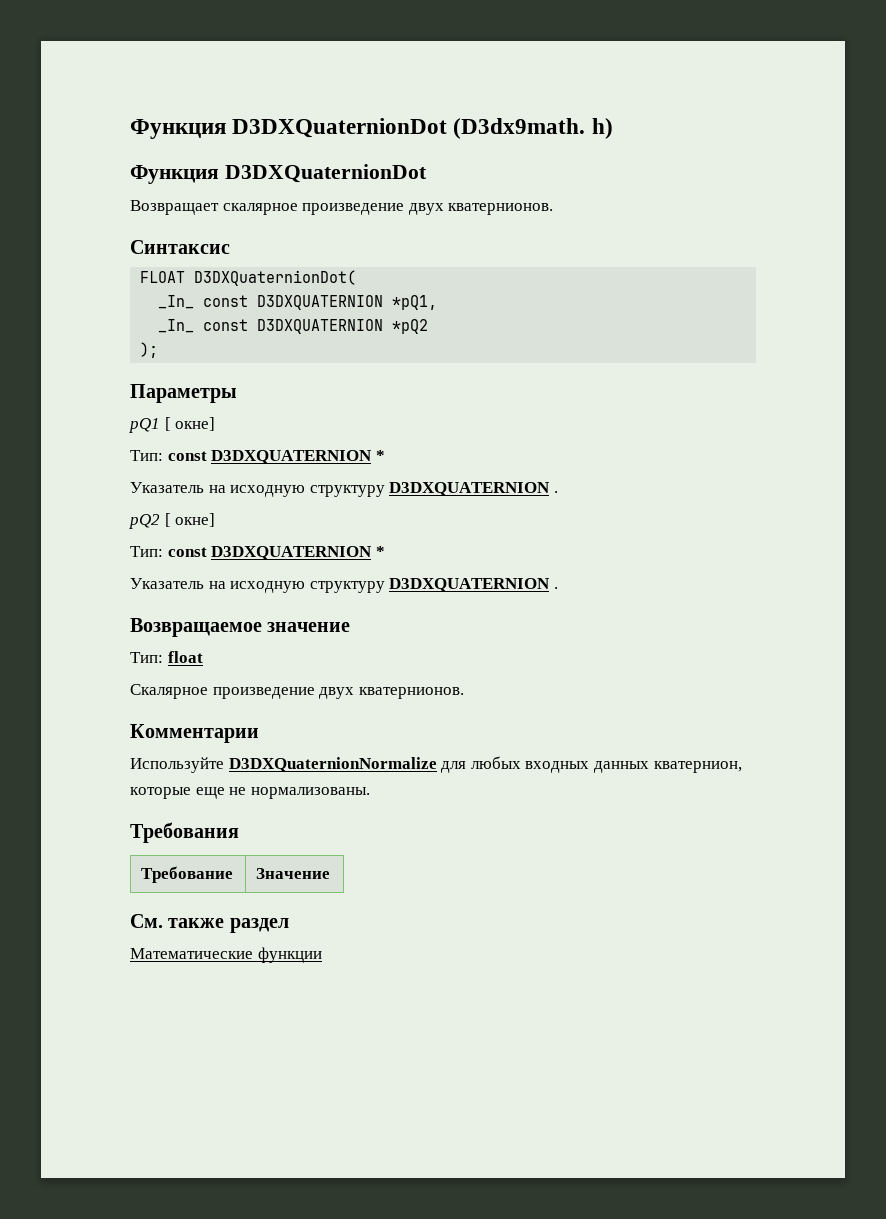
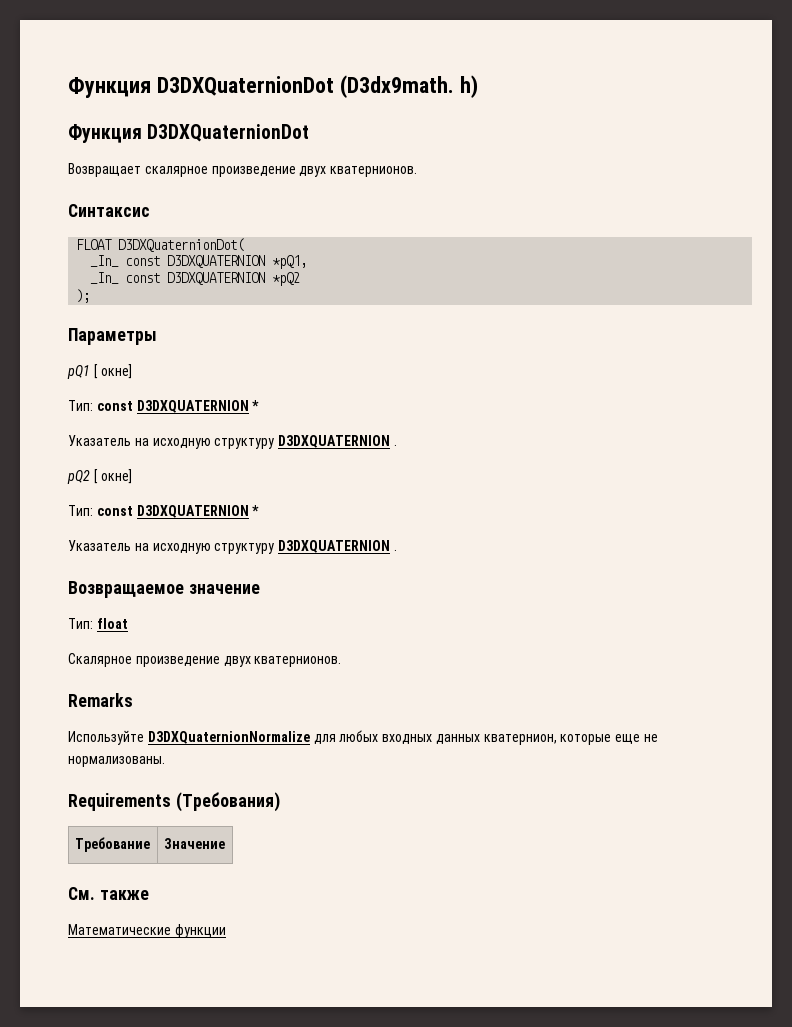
- Комментарии
+ Remarks
- Требования
+ Requirements (Требования)
- См. также раздел
+ См. также

